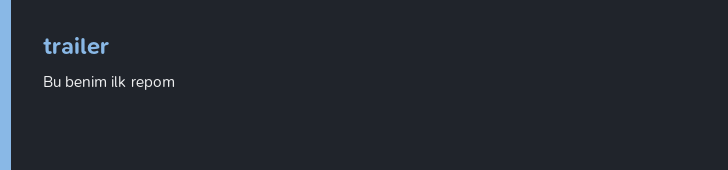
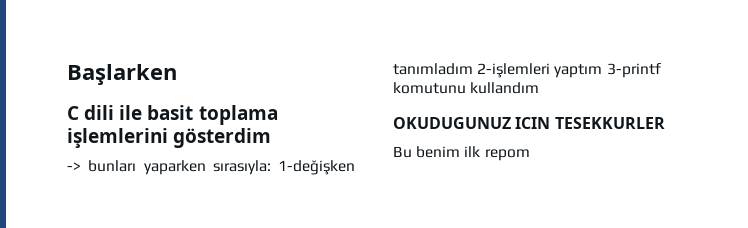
- trailer
+ Başlarken
+ C dili ile basit toplama işlemlerini gösterdim
+ -> bunları yaparken sırasıyla: 1-değişken tanımladım 2-işlemleri yaptım 3-printf komutunu kullandım
+ OKUDUGUNUZ ICIN TESEKKURLER

